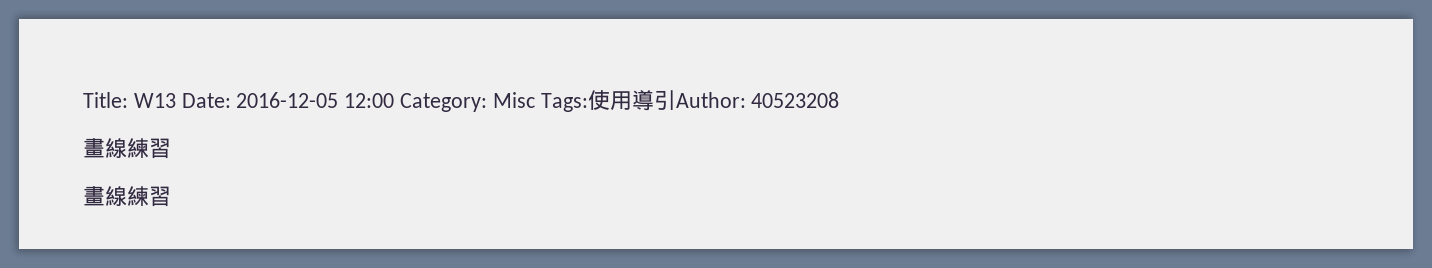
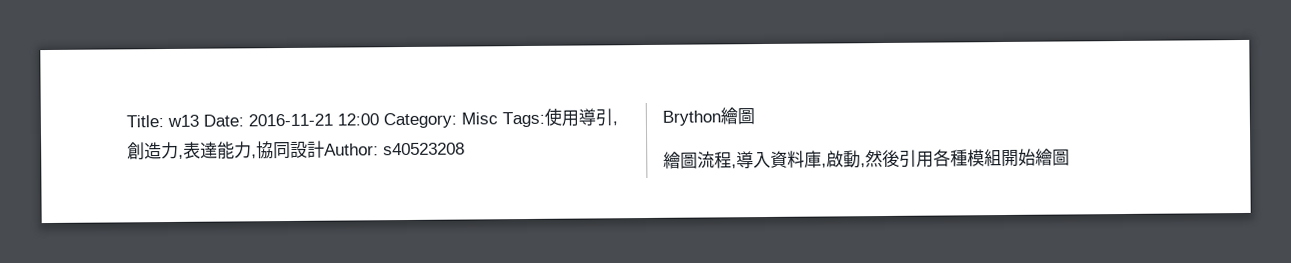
- Title: W13 Date: 2016-12-05 12:00 Category: Misc Tags:使用導引Author: 40523208
- 畫線練習
- 畫線練習
+ Title: w13 Date: 2016-11-21 12:00 Category: Misc Tags:使用導引,創造力,表達能力,協同設計Author: s40523208
+ Brython繪圖
+ 繪圖流程,導入資料庫,啟動,然後引用各種模組開始繪圖

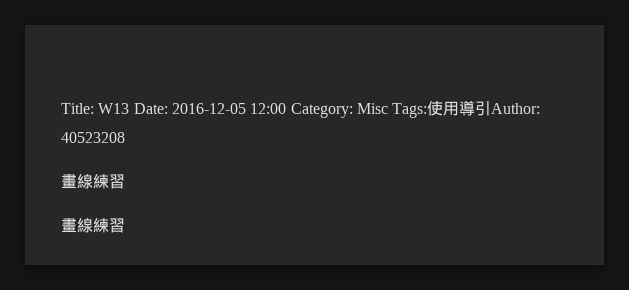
- Title: w13 Date: 2016-11-21 12:00 Category: Misc Tags:使用導引,創造力,表達能力,協同設計Author: s40523208
- Brython繪圖
- 繪圖流程,導入資料庫,啟動,然後引用各種模組開始繪圖
+ Title: W13 Date: 2016-12-05 12:00 Category: Misc Tags:使用導引Author: 40523208
+ 畫線練習
+ 畫線練習

